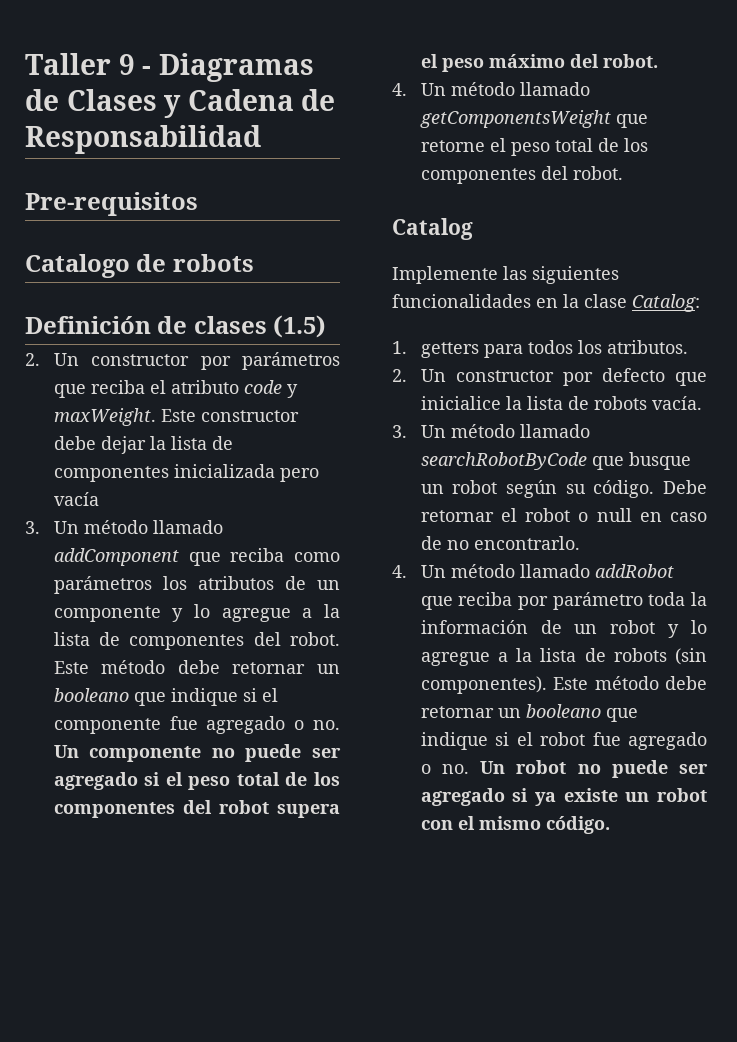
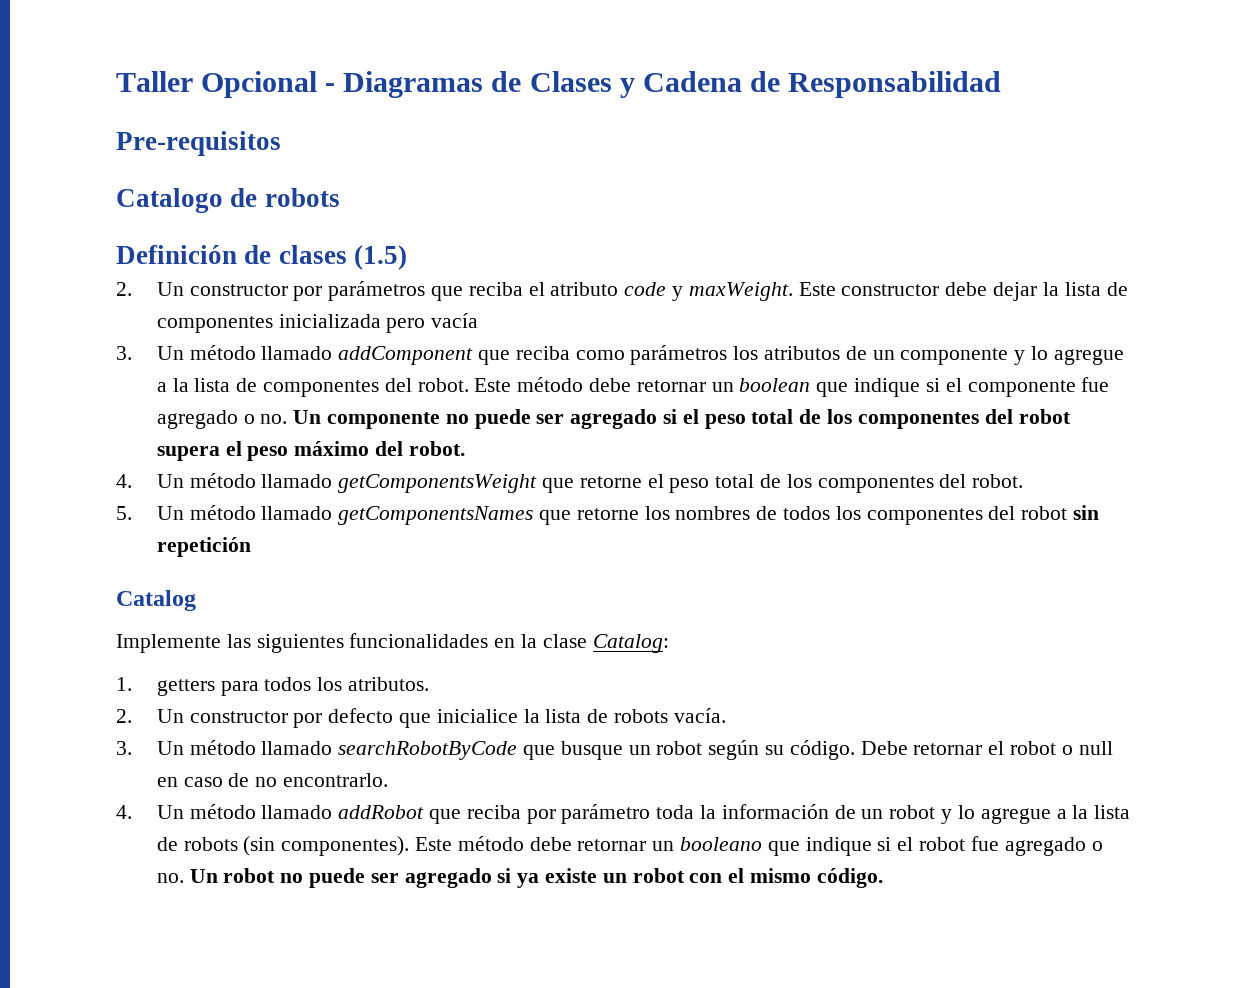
- Taller 9 - Diagramas de Clases y Cadena de Responsabilidad
+ Taller Opcional - Diagramas de Clases y Cadena de Responsabilidad
- Este método debe retornar un booleano que indique si el componente fue agregado o no. Un componente no puede ser agregado si el peso total de los componentes del robot supera el peso máximo del robot.
+ Este método debe retornar un boolean que indique si el componente fue agregado o no. Un componente no puede ser agregado si el peso total de los componentes del robot supera el peso máximo del robot.
+ 5. Un método llamado getComponentsNames que retorne los nombres de todos los componentes del robot sin repetición

